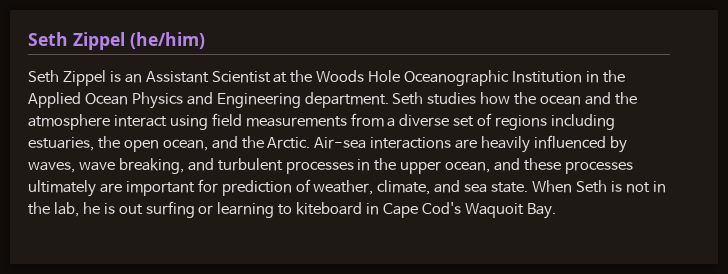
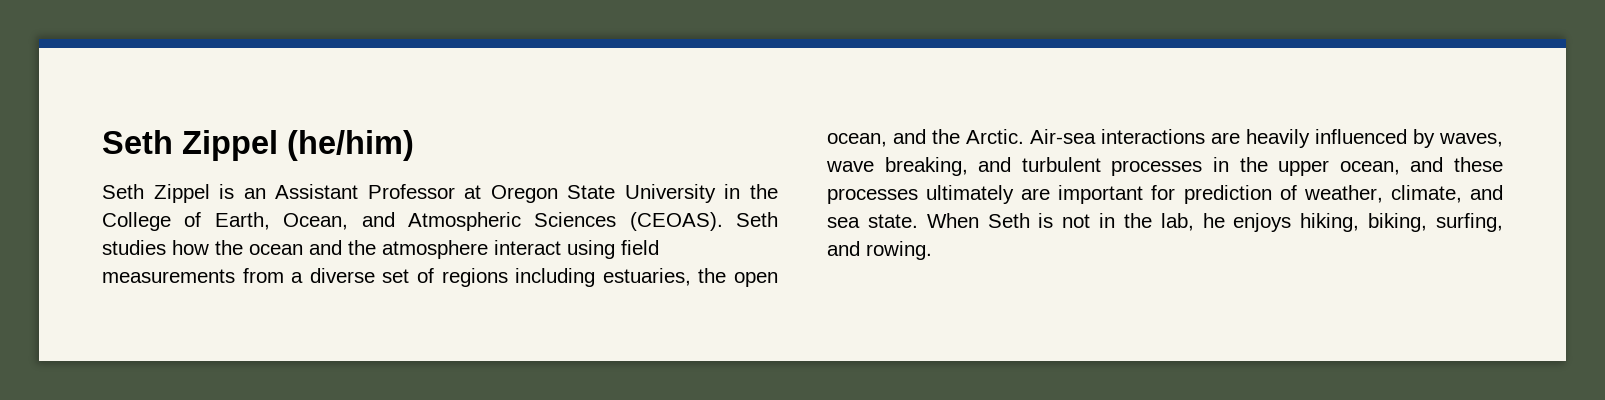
- Seth Zippel is an Assistant Scientist at the Woods Hole Oceanographic Institution in the Applied Ocean Physics and Engineering department.
+ Seth Zippel is an Assistant Professor at Oregon State University in the College of Earth, Ocean, and Atmospheric Sciences (CEOAS).
- When Seth is not in the lab, he is out surfing or learning to kiteboard in Cape Cod's Waquoit Bay.
+ When Seth is not in the lab, he enjoys hiking, biking, surfing, and rowing.

